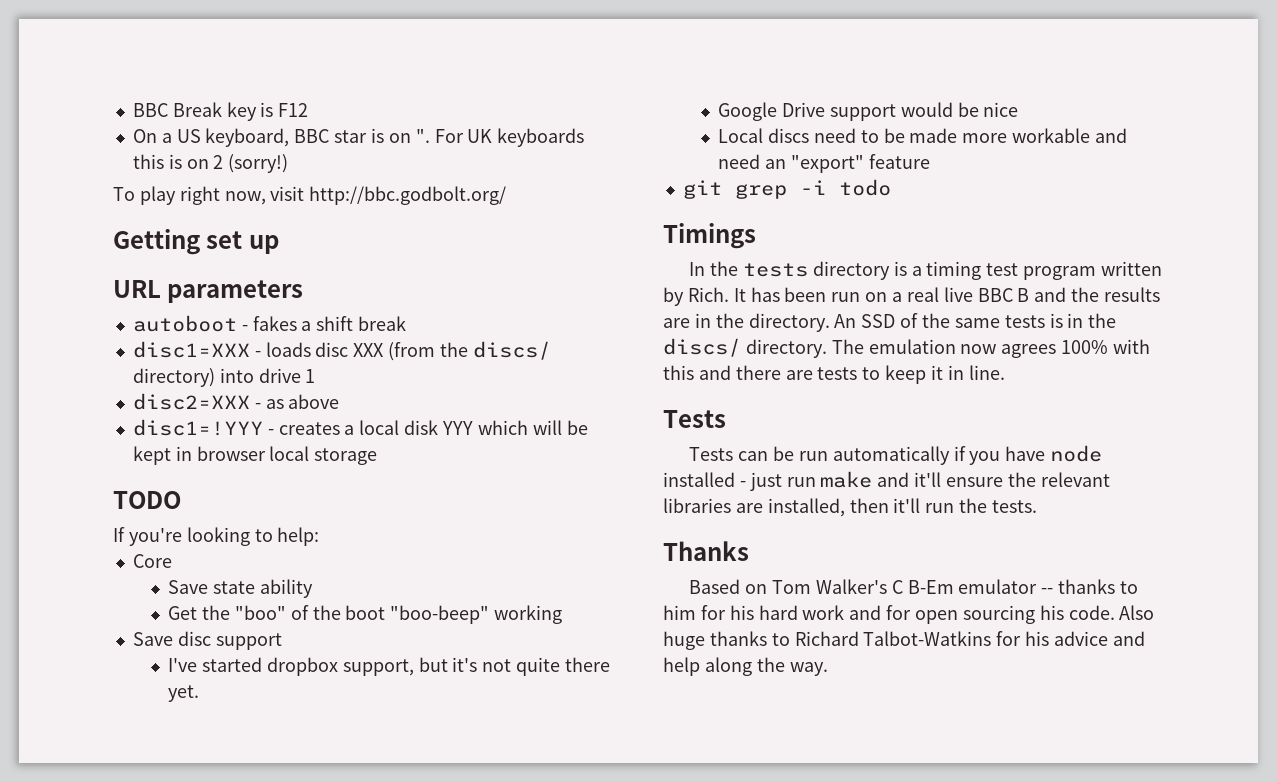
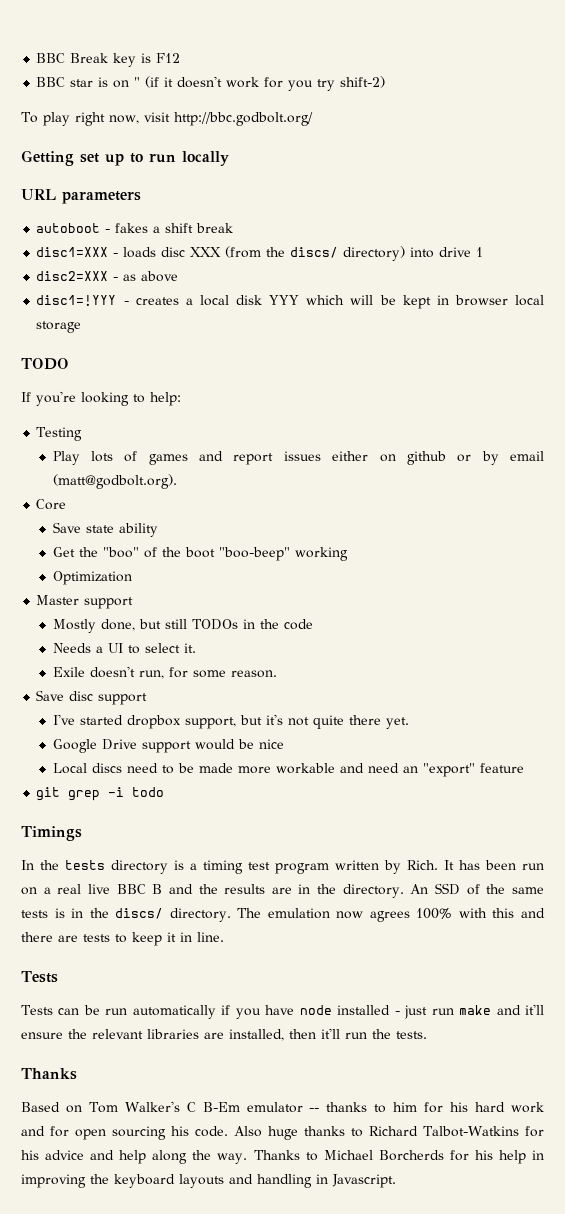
- On a US keyboard, BBC star is on ". For UK keyboards this is on 2 (sorry!)
+ BBC star is on " (if it doesn't work for you try shift-2)
- Getting set up
+ Getting set up to run locally
+ Testing
+ Play lots of games and report issues either on github or by email (matt@godbolt.org).
+ Optimization
+ Master support
+ Mostly done, but still TODOs in the code
+ Needs a UI to select it.
+ Exile doesn't run, for some reason.
+ Thanks to Michael Borcherds for his help in improving the keyboard layouts and handling in Javascript.

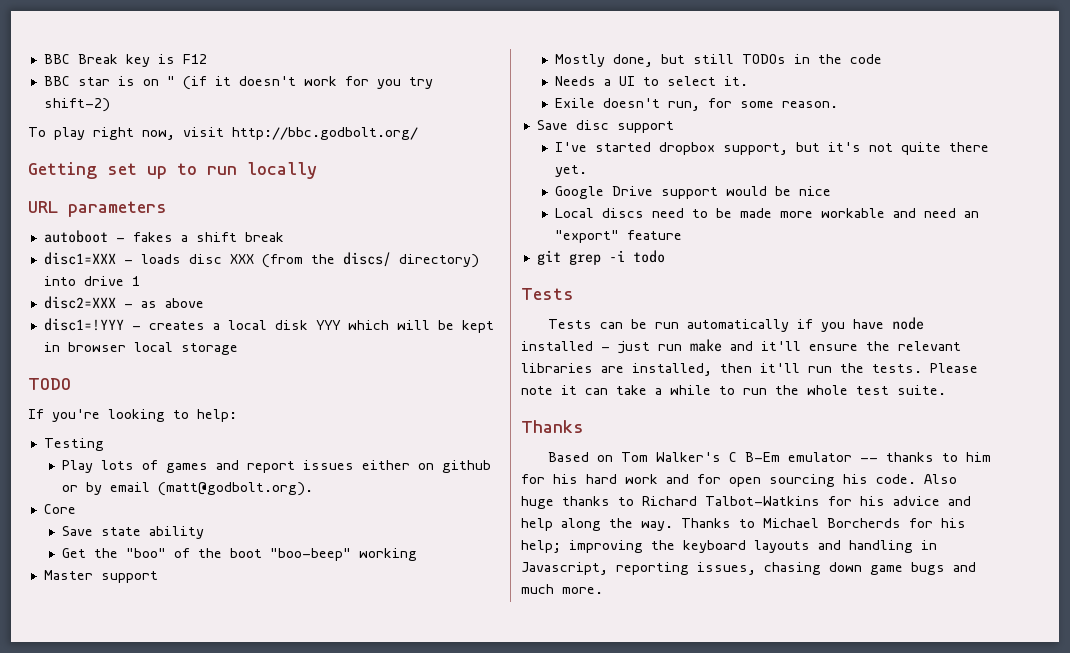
- Optimization
- Timings
- In the tests directory is a timing test program written by Rich. It has been run on a real live BBC B and the results are in the directory. An SSD of the same tests is in the discs/ directory. The emulation now agrees 100% with this and there are tests to keep it in line.
+ Please note it can take a while to run the whole test suite.
- Thanks to Michael Borcherds for his help in improving the keyboard layouts and handling in Javascript.
+ Thanks to Michael Borcherds for his help; improving the keyboard layouts and handling in Javascript, reporting issues, chasing down game bugs and much more.

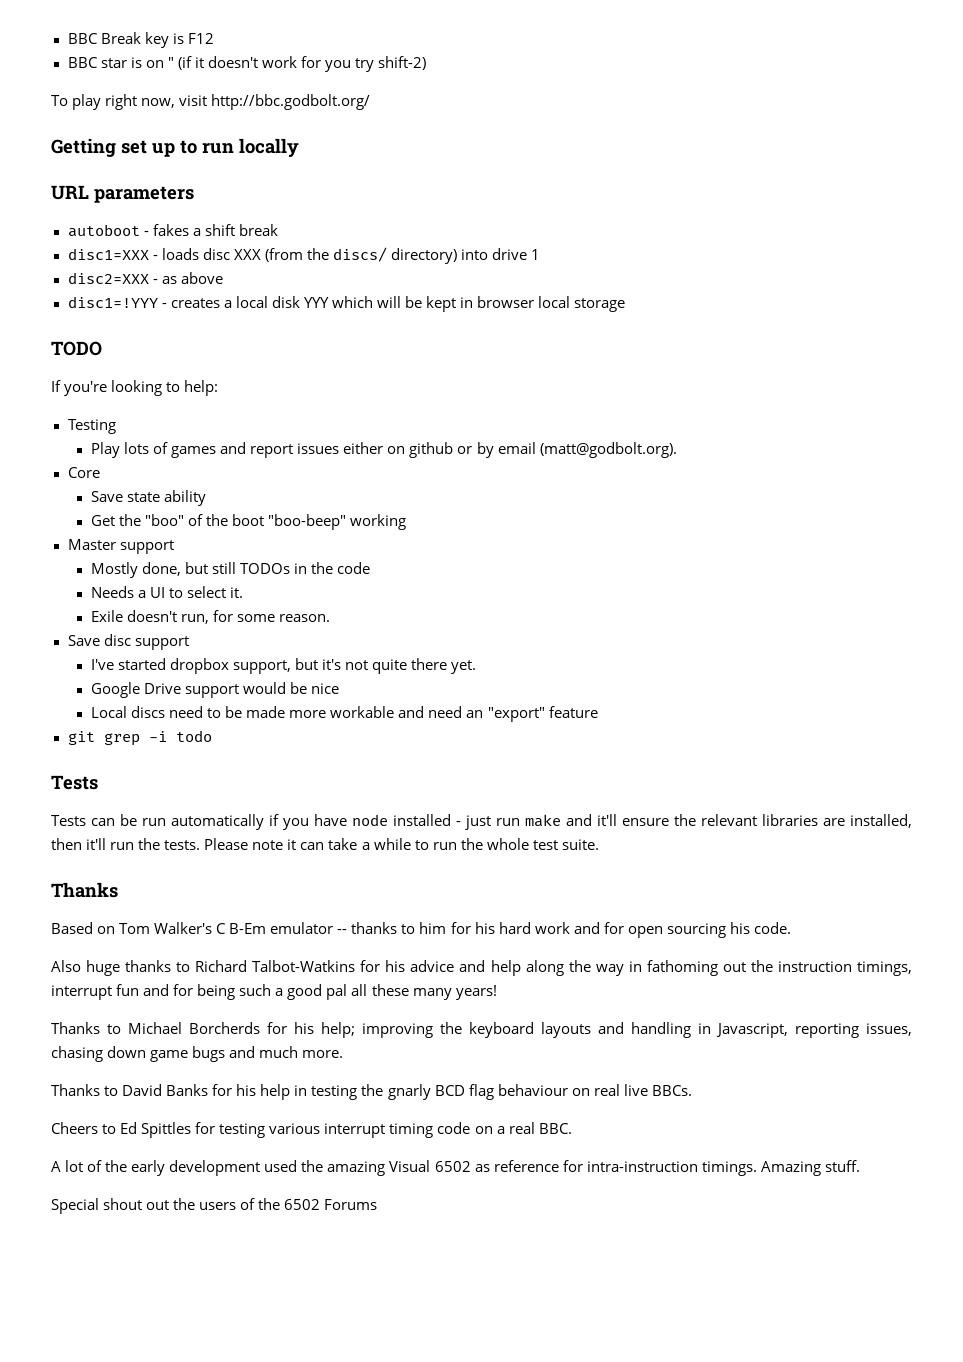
- Based on Tom Walker's C B-Em emulator -- thanks to him for his hard work and for open sourcing his code. Also huge thanks to Richard Talbot-Watkins for his advice and help along the way. Thanks to Michael Borcherds for his help; improving the keyboard layouts and handling in Javascript, reporting issues, chasing down game bugs and much more.
+ Based on Tom Walker's C B-Em emulator -- thanks to him for his hard work and for open sourcing his code.
+ Also huge thanks to Richard Talbot-Watkins for his advice and help along the way in fathoming out the instruction timings, interrupt fun and for being such a good pal all these many years!
+ Thanks to Michael Borcherds for his help; improving the keyboard layouts and handling in Javascript, reporting issues, chasing down game bugs and much more.
+ Thanks to David Banks for his help in testing the gnarly BCD flag behaviour on real live BBCs.
+ Cheers to Ed Spittles for testing various interrupt timing code on a real BBC.
+ A lot of the early development used the amazing Visual 6502 as reference for intra-instruction timings. Amazing stuff.
+ Special shout out the users of the 6502 Forums

